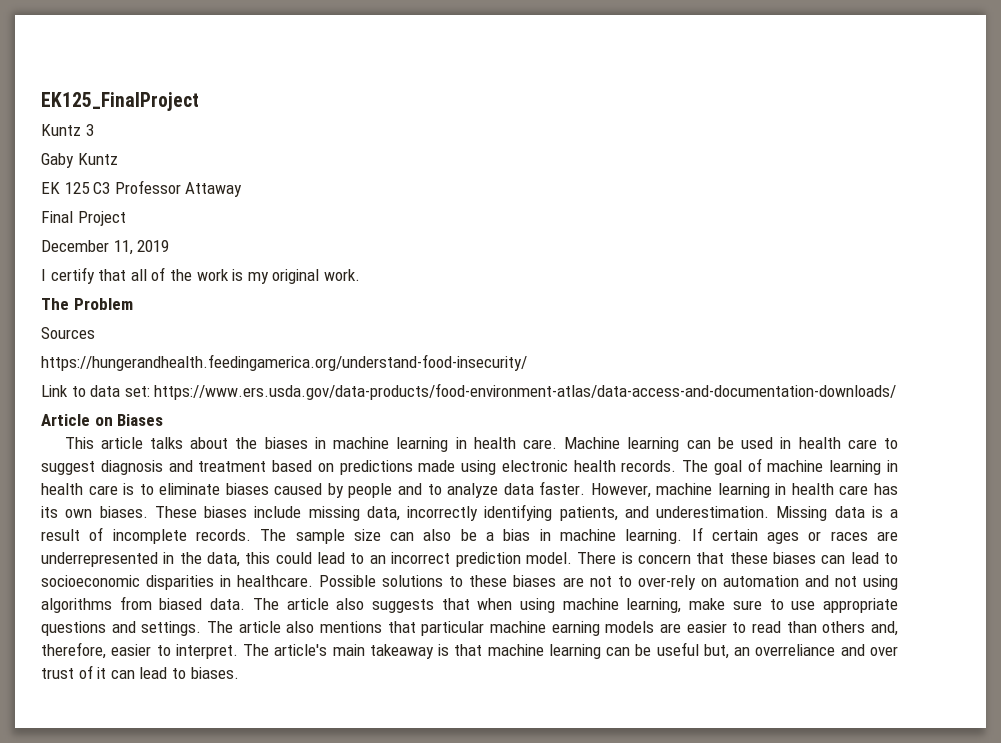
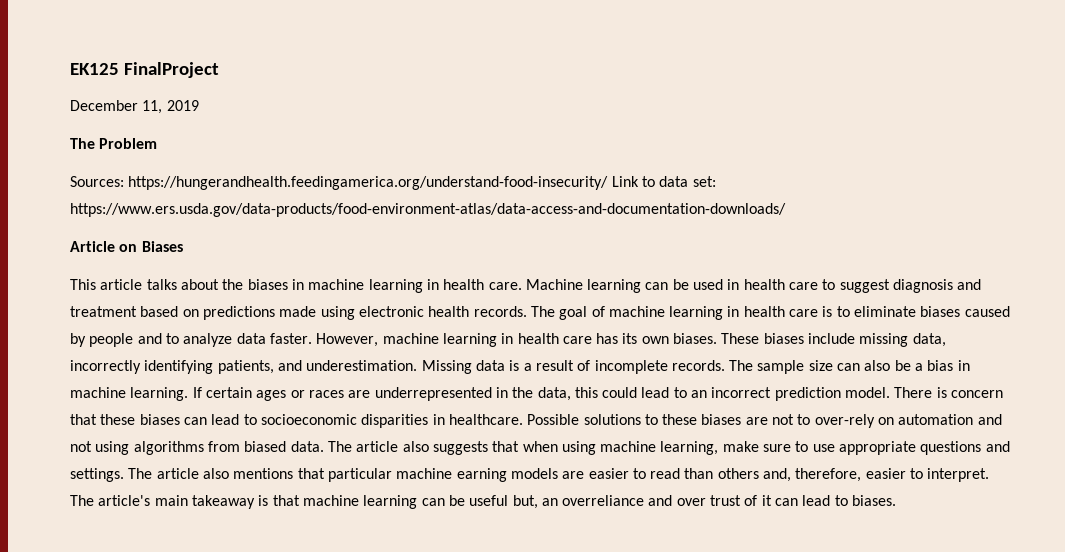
- EK125_FinalProject
- Kuntz 3
- Gaby Kuntz
- EK 125 C3 Professor Attaway
- Final Project
+ EK125 FinalProject
  December 11, 2019
- I certify that all of the work is my original work.
- Sources
- https://hungerandhealth.feedingamerica.org/understand-food-insecurity/
- Link to data set: https://www.ers.usda.gov/data-products/food-environment-atlas/data-access-and-documentation-downloads/
+ Sources: https://hungerandhealth.feedingamerica.org/understand-food-insecurity/ Link to data set: https://www.ers.usda.gov/data-products/food-environment-atlas/data-access-and-documentation-downloads/

